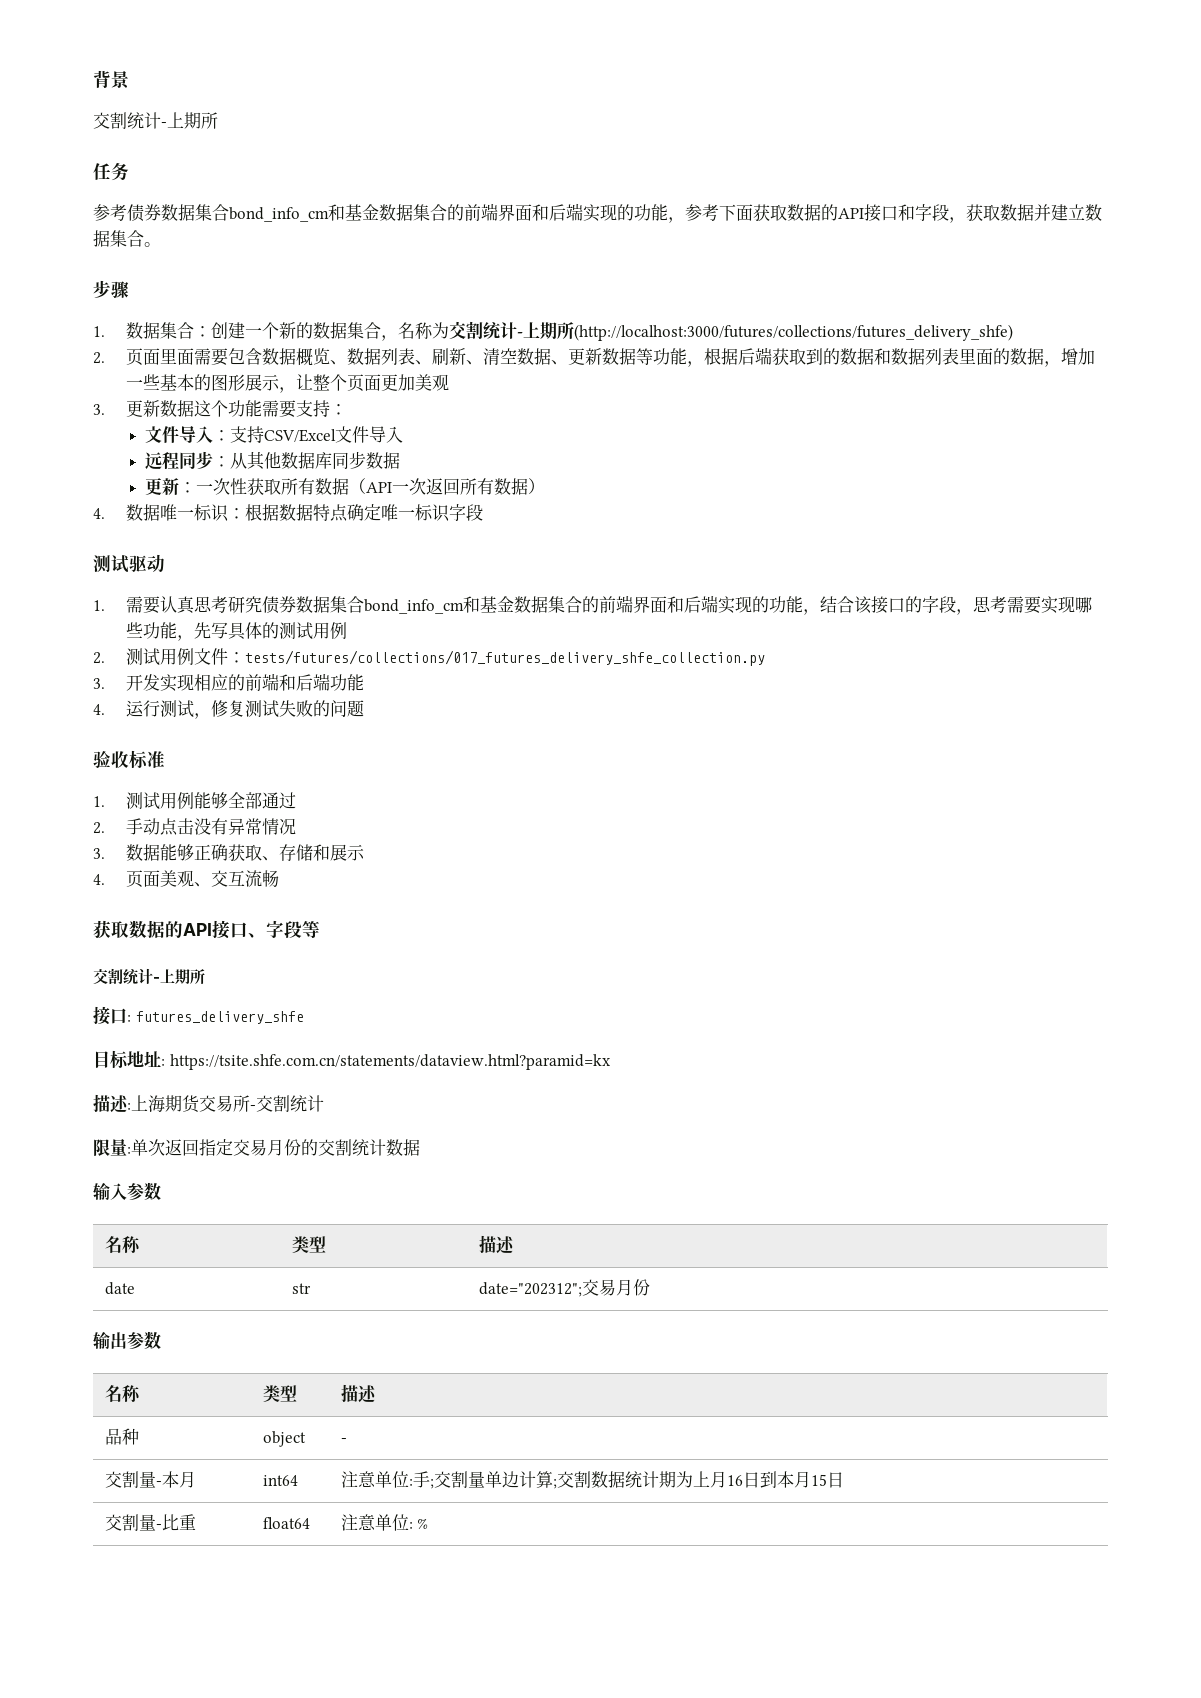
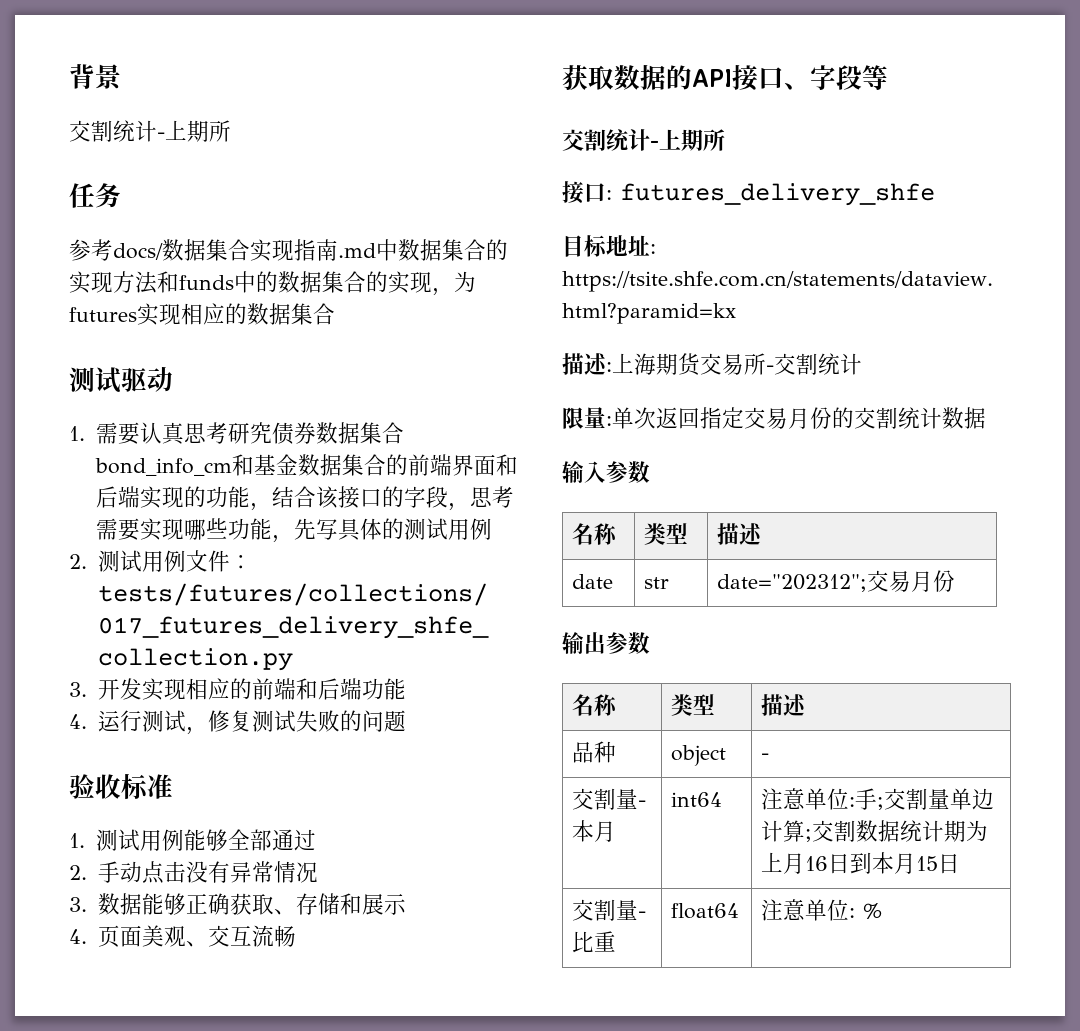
- 参考债券数据集合bond_info_cm和基金数据集合的前端界面和后端实现的功能，参考下面获取数据的API接口和字段，获取数据并建立数据集合。
- 步骤
- 1.数据集合：创建一个新的数据集合，名称为交割统计-上期所(http://localhost:3000/futures/collections/futures_delivery_shfe)
- 2.页面里面需要包含数据概览、数据列表、刷新、清空数据、更新数据等功能，根据后端获取到的数据和数据列表里面的数据，增加一些基本的图形展示，让整个页面更加美观
- 3.更新数据这个功能需要支持：
- 文件导入：支持CSV/Excel文件导入
- 远程同步：从其他数据库同步数据
- 更新：一次性获取所有数据（API一次返回所有数据）
- 4.数据唯一标识：根据数据特点确定唯一标识字段
+ 参考docs/数据集合实现指南.md中数据集合的实现方法和funds中的数据集合的实现，为futures实现相应的数据集合

